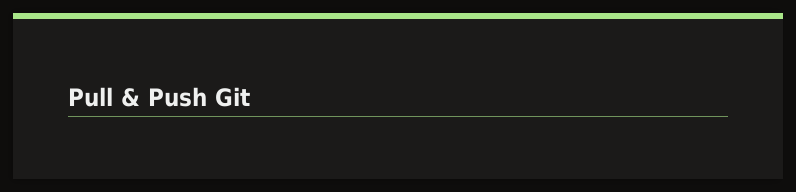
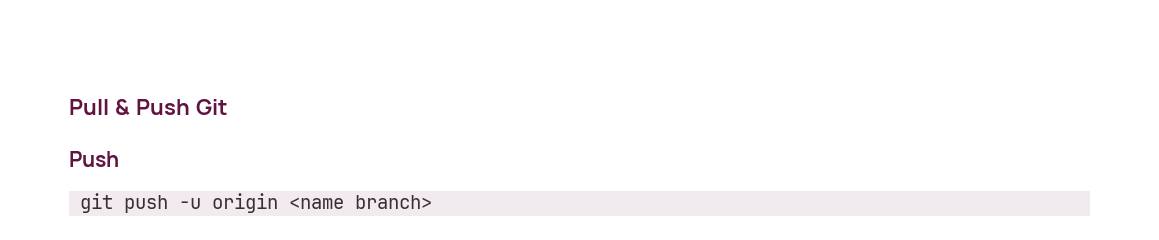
  Pull & Push Git
+ Push
+ git push -u origin <name branch>

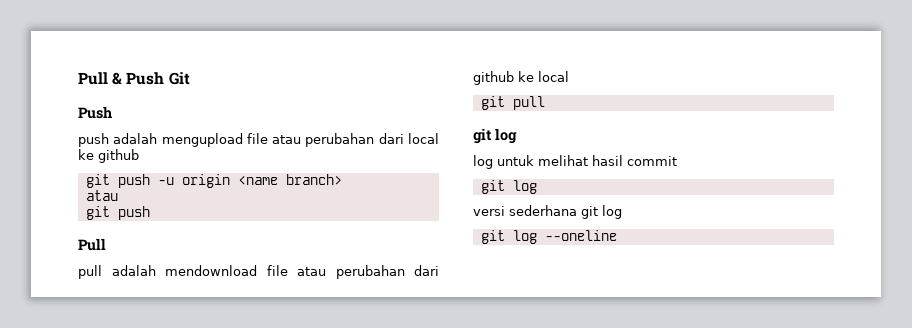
+ push adalah mengupload file atau perubahan dari local ke github
  git push -u origin <name branch>
+ atau
+ git push
+ Pull
+ pull adalah mendownload file atau perubahan dari github ke local
+ git pull
+ git log
+ log untuk melihat hasil commit
+ git log
+ versi sederhana git log
+ git log --oneline

